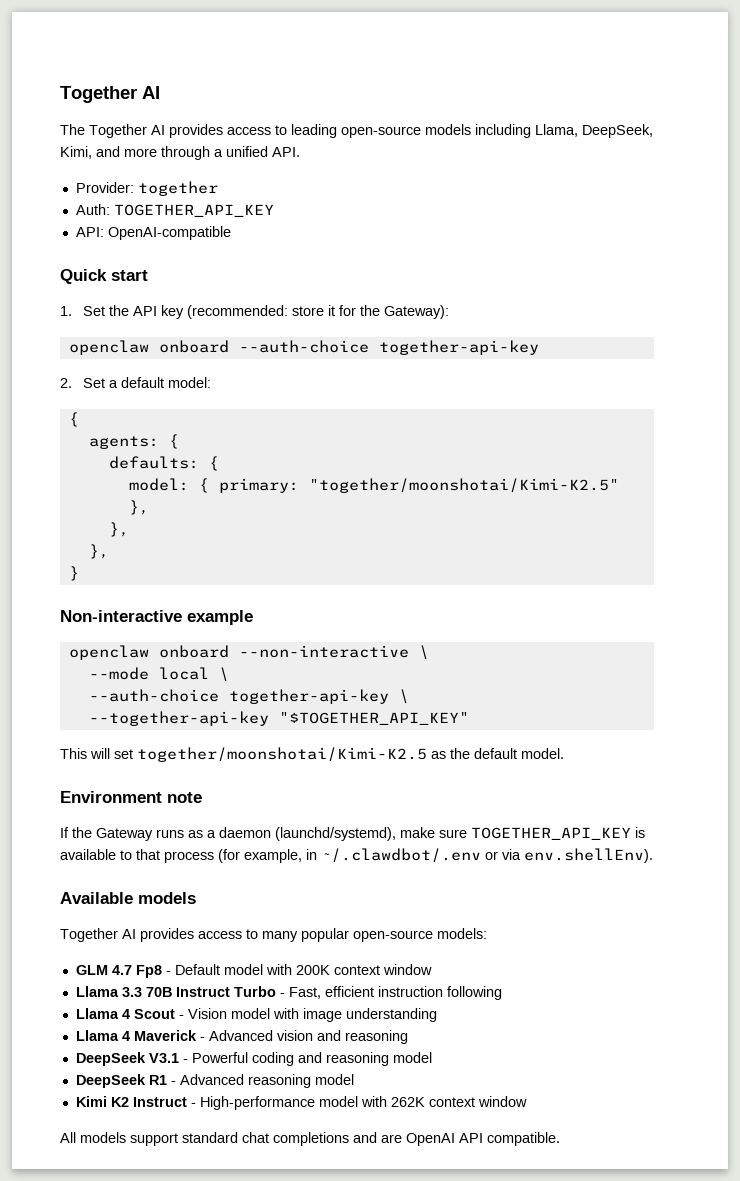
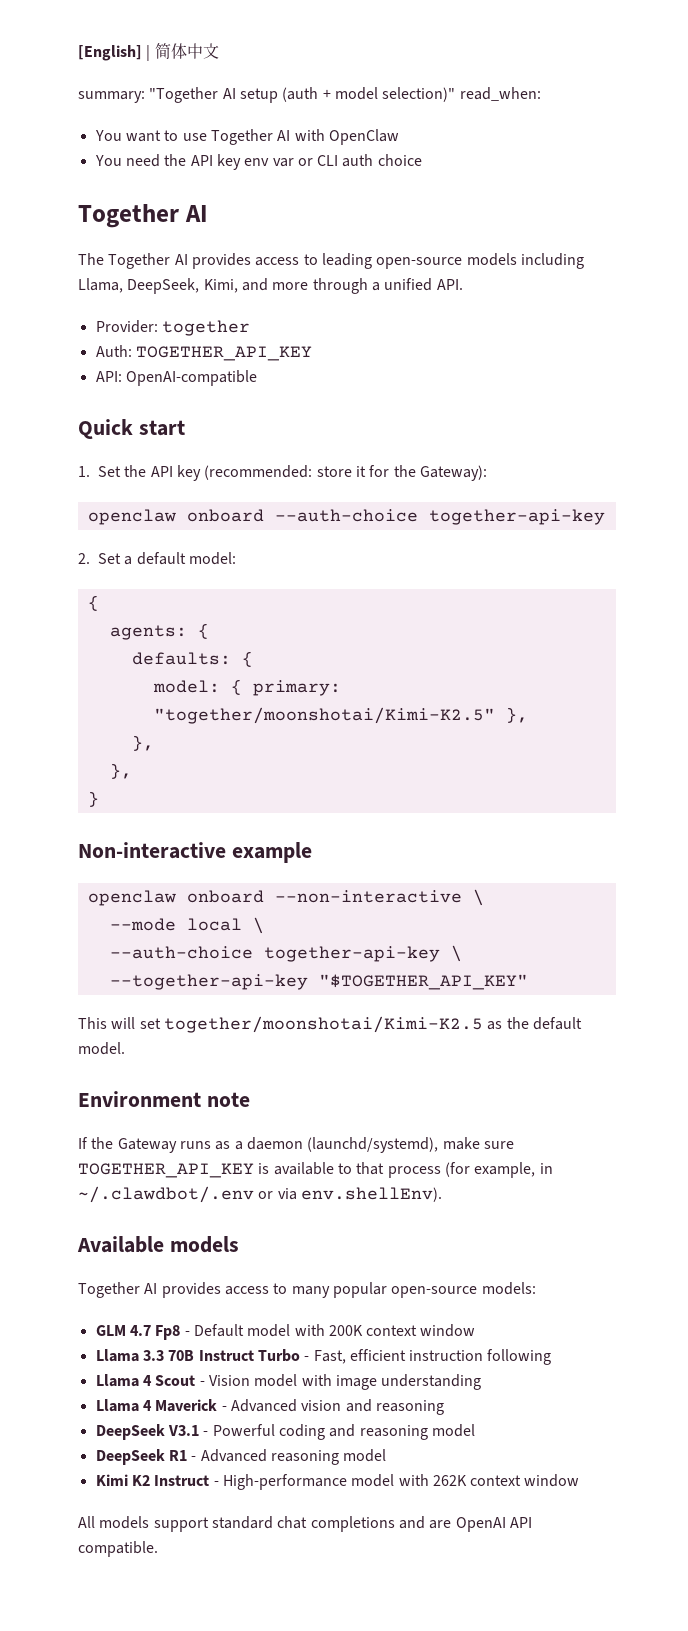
+ [English] | 简体中文
+ summary: "Together AI setup (auth + model selection)" read_when:
+ You want to use Together AI with OpenClaw
+ You need the API key env var or CLI auth choice

